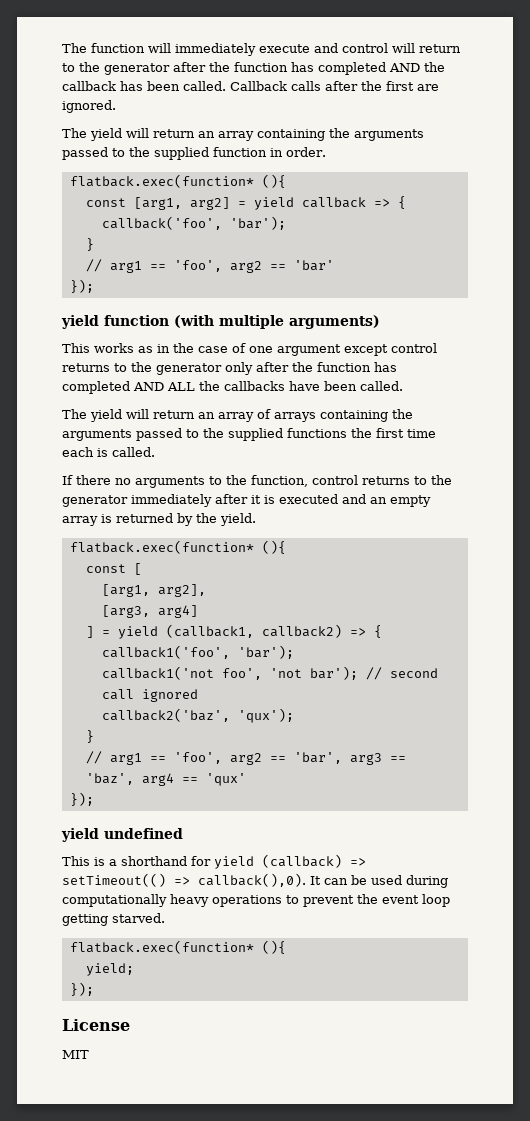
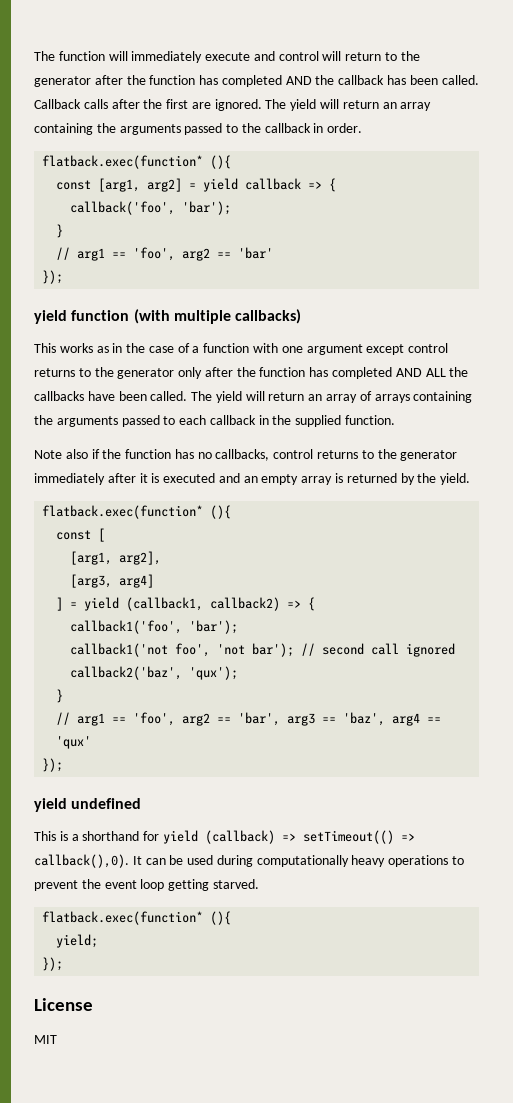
- Callback calls after the first are ignored.
- The yield will return an array containing the arguments passed to the supplied function in order.
+ Callback calls after the first are ignored. The yield will return an array containing the arguments passed to the callback in order.
- yield function (with multiple arguments)
+ yield function (with multiple callbacks)
- This works as in the case of one argument except control returns to the generator only after the function has completed AND ALL the callbacks have been called.
- The yield will return an array of arrays containing the arguments passed to the supplied functions the first time each is called.
- If there no arguments to the function, control returns to the generator immediately after it is executed and an empty array is returned by the yield.
+ This works as in the case of a function with one argument except control returns to the generator only after the function has completed AND ALL the callbacks have been called. The yield will return an array of arrays containing the arguments passed to each callback in the supplied function.
+ Note also if the function has no callbacks, control returns to the generator immediately after it is executed and an empty array is returned by the yield.

